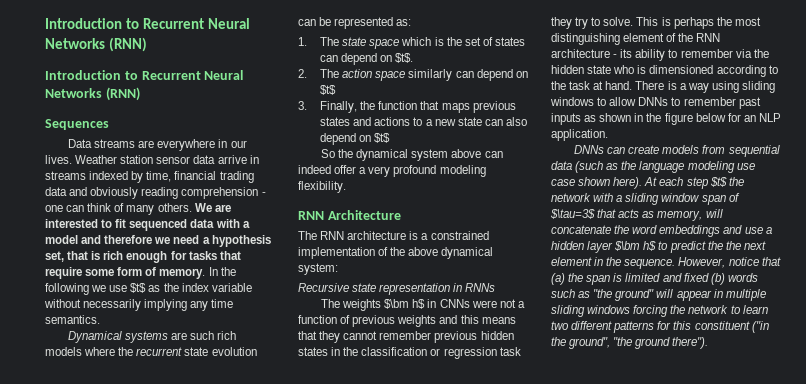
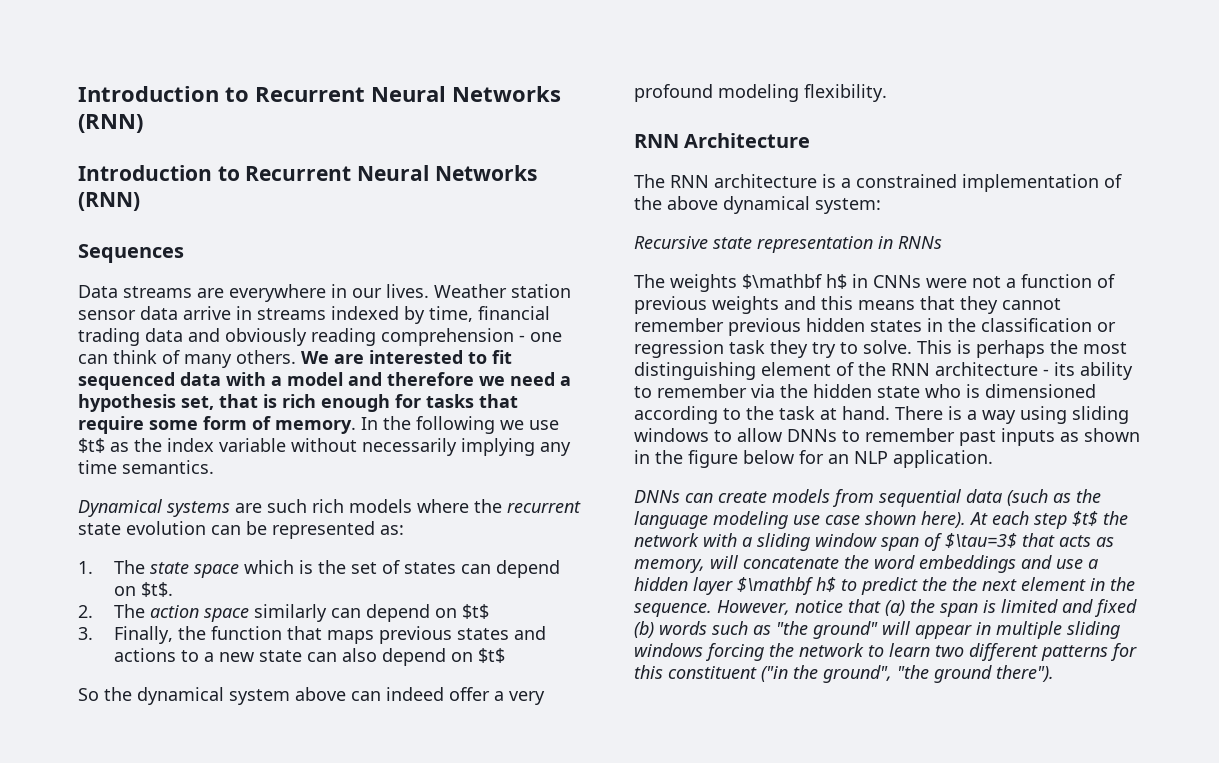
- The weights $\bm h$ in CNNs were not a function of previous weights and this means that they cannot remember previous hidden states in the classification or regression task they try to solve.
+ The weights $\mathbf h$ in CNNs were not a function of previous weights and this means that they cannot remember previous hidden states in the classification or regression task they try to solve.
- At each step $t$ the network with a sliding window span of $\tau=3$ that acts as memory, will concatenate the word embeddings and use a hidden layer $\bm h$ to predict the the next element in the sequence.
+ At each step $t$ the network with a sliding window span of $\tau=3$ that acts as memory, will concatenate the word embeddings and use a hidden layer $\mathbf h$ to predict the the next element in the sequence.

